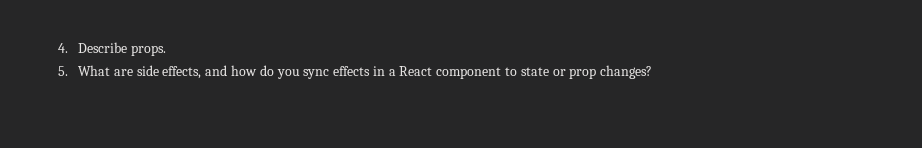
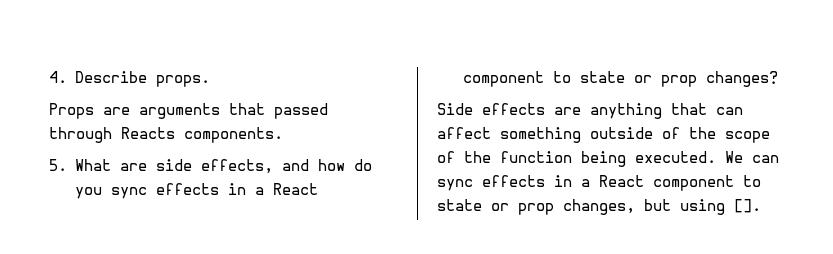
+ Props are arguments that passed through Reacts components.
+ Side effects are anything that can affect something outside of the scope of the function being executed. We can sync effects in a React component to state or prop changes, but using [].

